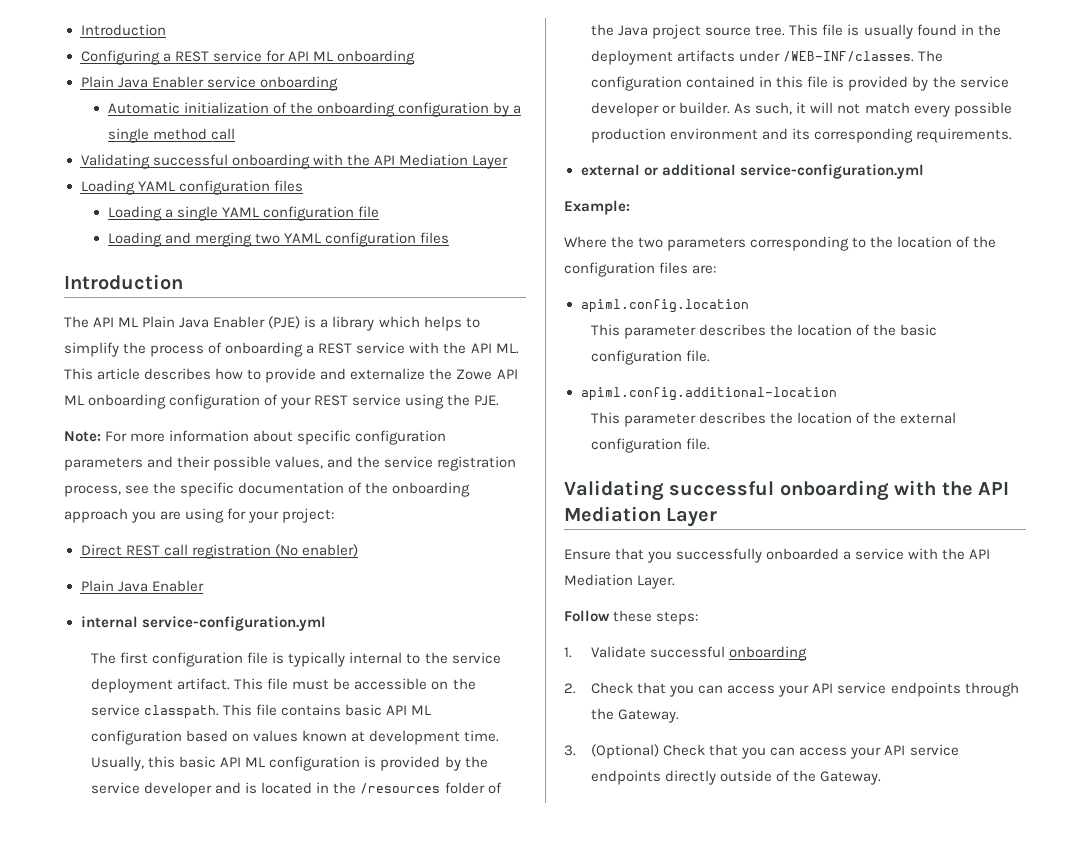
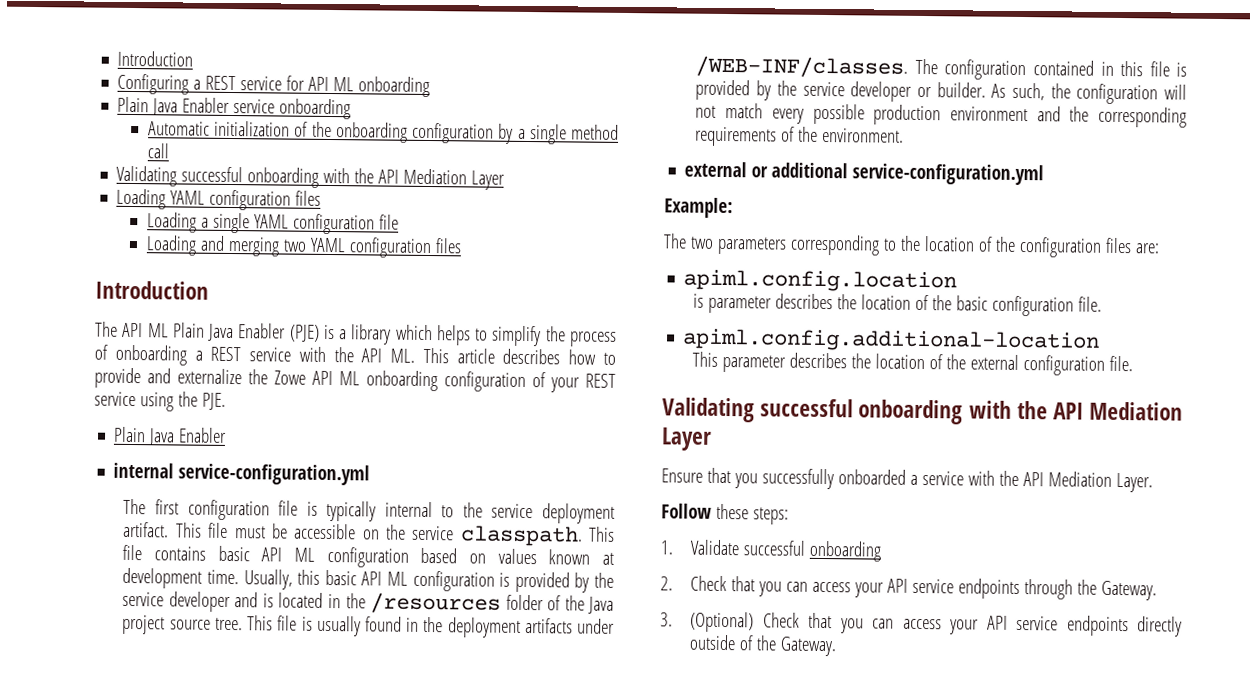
- Note: For more information about specific configuration parameters and their possible values, and the service registration process, see the specific documentation of the onboarding approach you are using for your project:
- Direct REST call registration (No enabler)
- As such, it will not match every possible production environment and its corresponding requirements.
+ As such, the configuration will not match every possible production environment and the corresponding requirements of the environment.
- Where the two parameters corresponding to the location of the configuration files are:
+ The two parameters corresponding to the location of the configuration files are:
- This parameter describes the location of the basic configuration file.
+ is parameter describes the location of the basic configuration file.

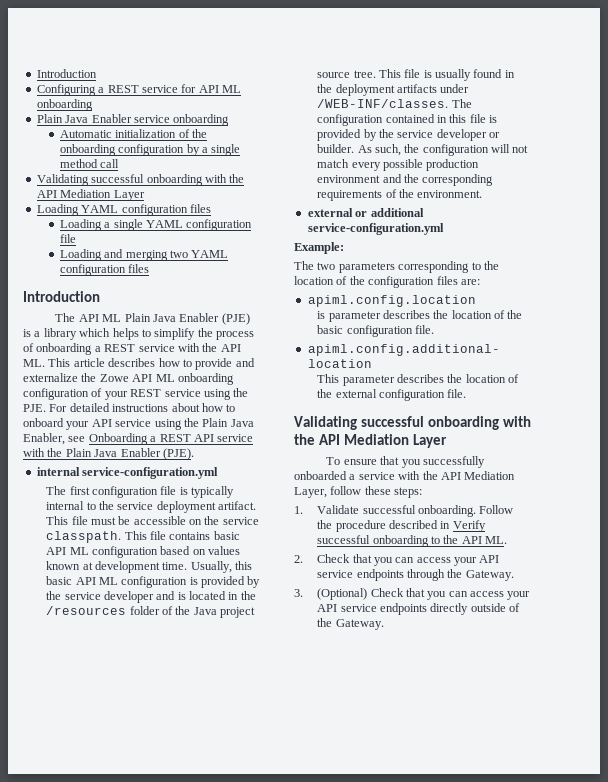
- The API ML Plain Java Enabler (PJE) is a library which helps to simplify the process of onboarding a REST service with the API ML. This article describes how to provide and externalize the Zowe API ML onboarding configuration of your REST service using the PJE.
- Plain Java Enabler
+ The API ML Plain Java Enabler (PJE) is a library which helps to simplify the process of onboarding a REST service with the API ML. This article describes how to provide and externalize the Zowe API ML onboarding configuration of your REST service using the PJE. For detailed instructions about how to onboard your API service using the Plain Java Enabler, see Onboarding a REST API service with the Plain Java Enabler (PJE).
- Ensure that you successfully onboarded a service with the API Mediation Layer.
- Follow these steps:
+ To ensure that you successfully onboarded a service with the API Mediation Layer, follow these steps:
- 1. Validate successful onboarding
+ 1. Validate successful onboarding. Follow the procedure described in Verify successful onboarding to the API ML.

